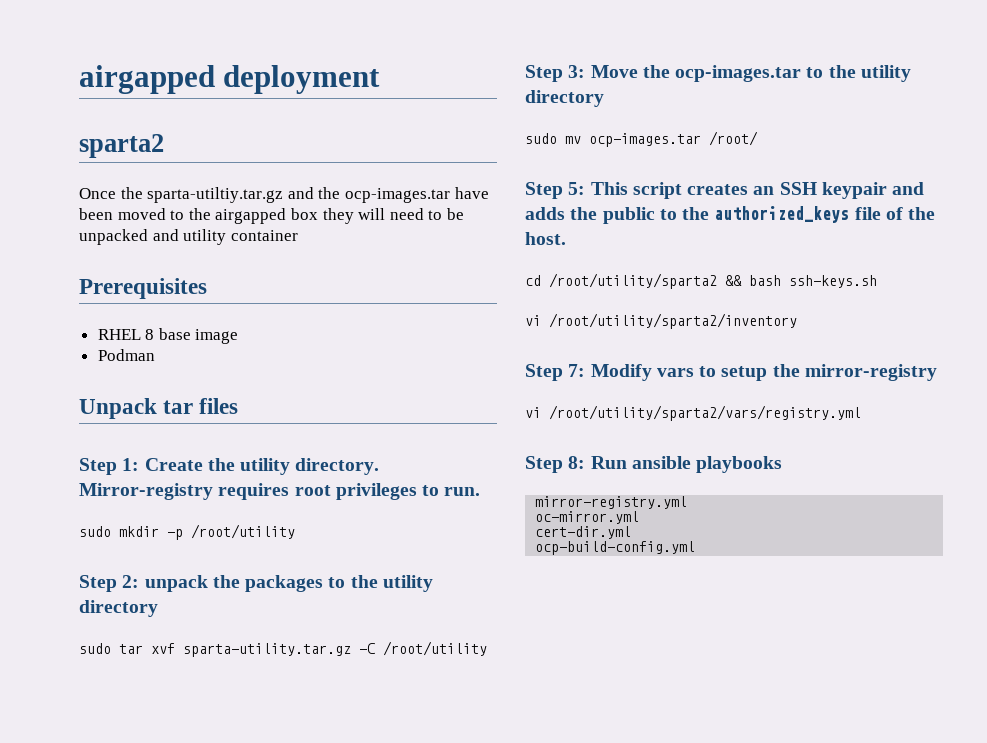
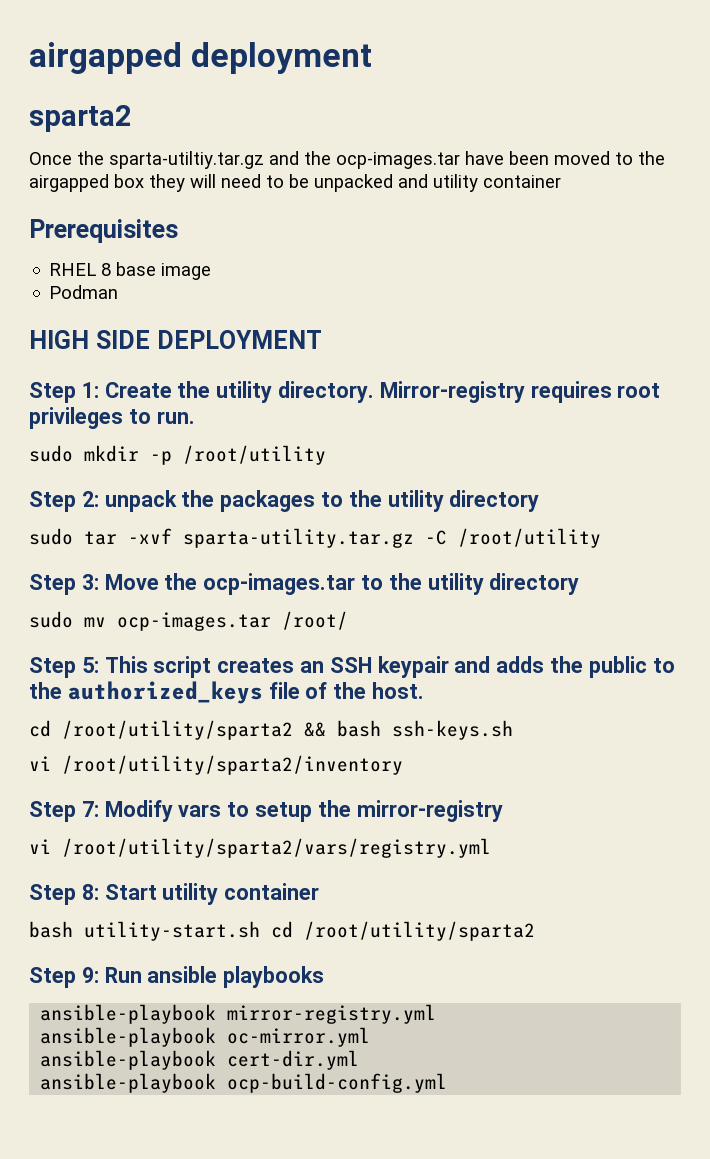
- Unpack tar files
+ HIGH SIDE DEPLOYMENT
- sudo tar xvf sparta-utility.tar.gz -C /root/utility
+ sudo tar -xvf sparta-utility.tar.gz -C /root/utility
- Step 8: Run ansible playbooks
+ Step 8: Start utility container
+ bash utility-start.sh cd /root/utility/sparta2
+ Step 9: Run ansible playbooks
- mirror-registry.yml
+ ansible-playbook mirror-registry.yml
- oc-mirror.yml
+ ansible-playbook oc-mirror.yml
- cert-dir.yml
+ ansible-playbook cert-dir.yml
- ocp-build-config.yml
+ ansible-playbook ocp-build-config.yml

